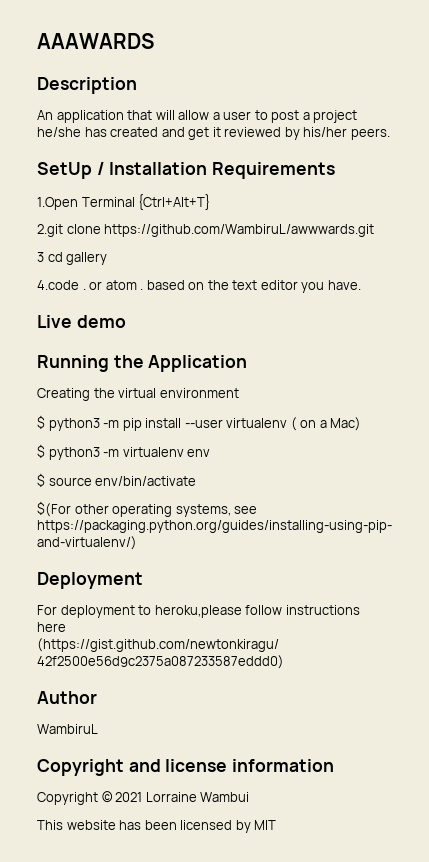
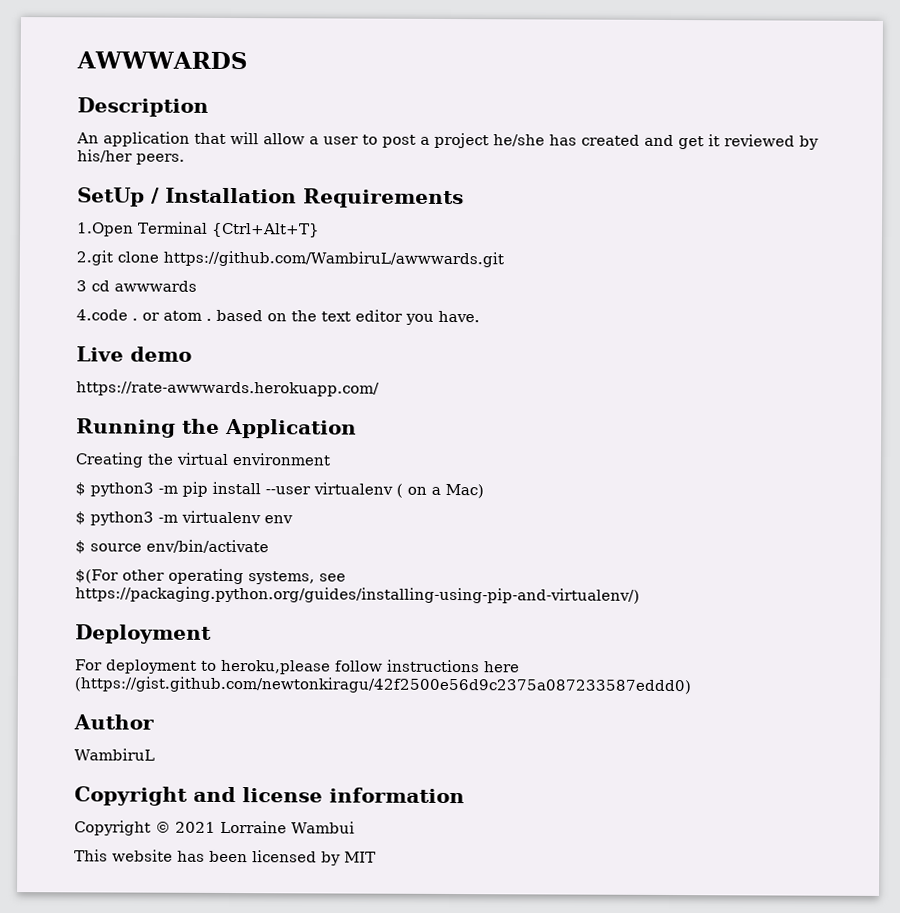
- AAAWARDS
+ AWWWARDS
- 3 cd gallery
+ 3 cd awwwards
+ https://rate-awwwards.herokuapp.com/

